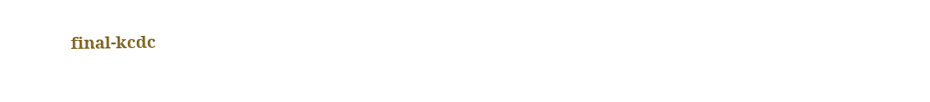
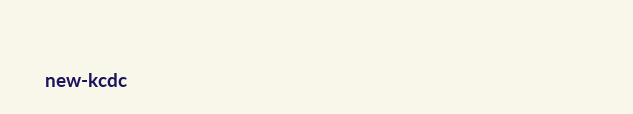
- final-kcdc
+ new-kcdc

